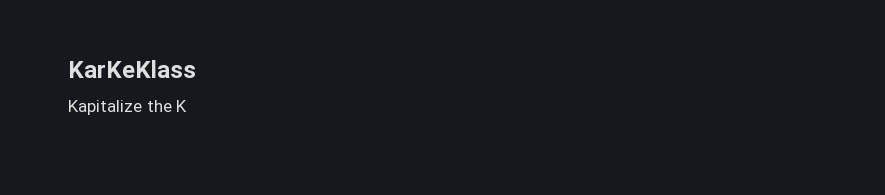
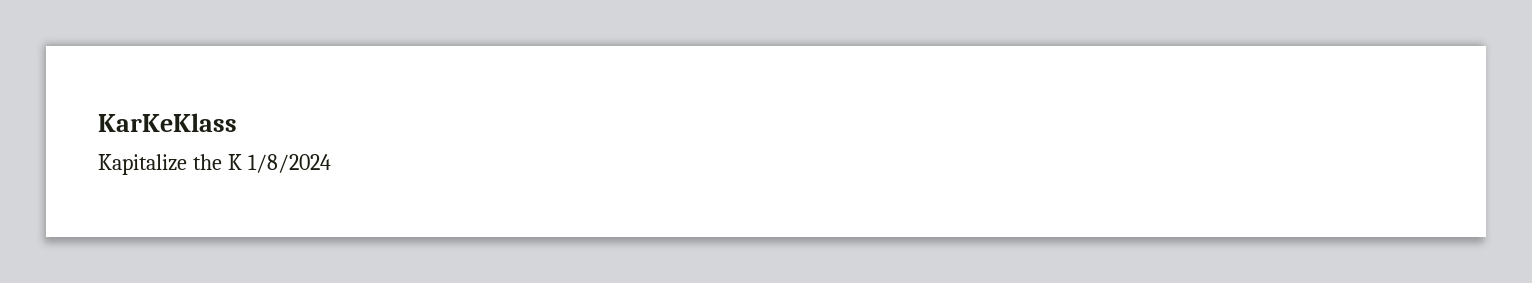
- Kapitalize the K
+ Kapitalize the K 1/8/2024

